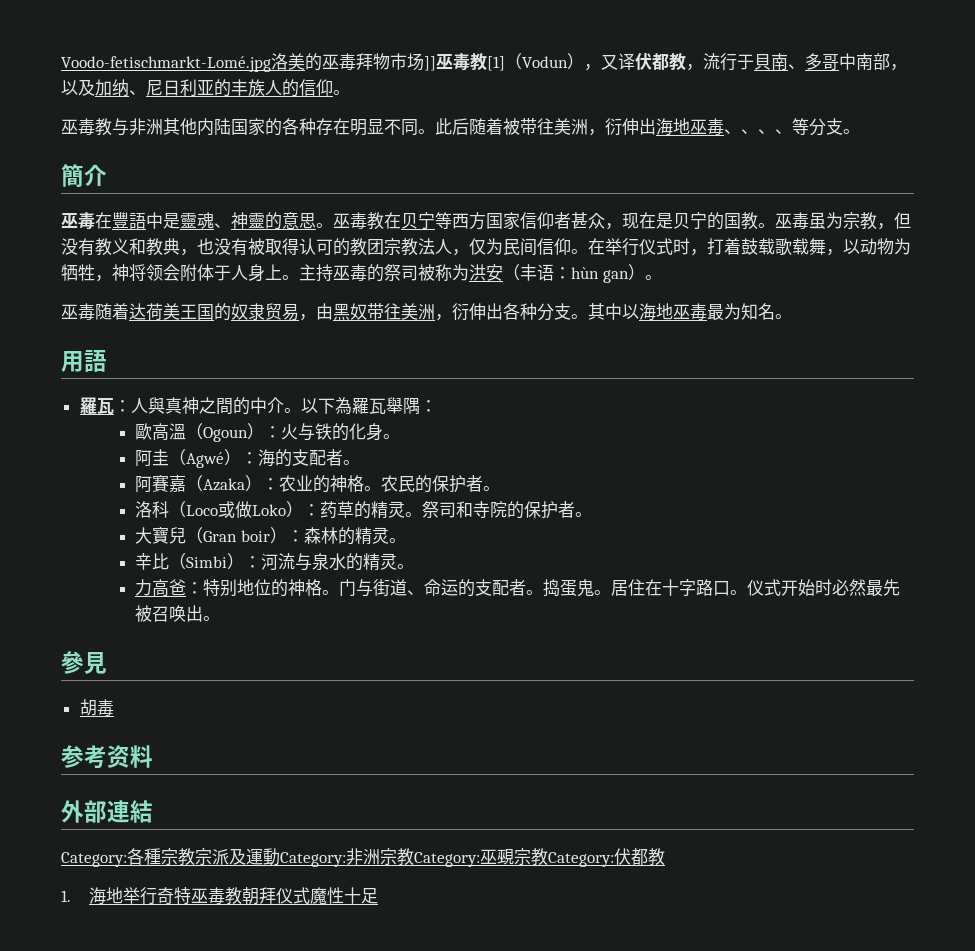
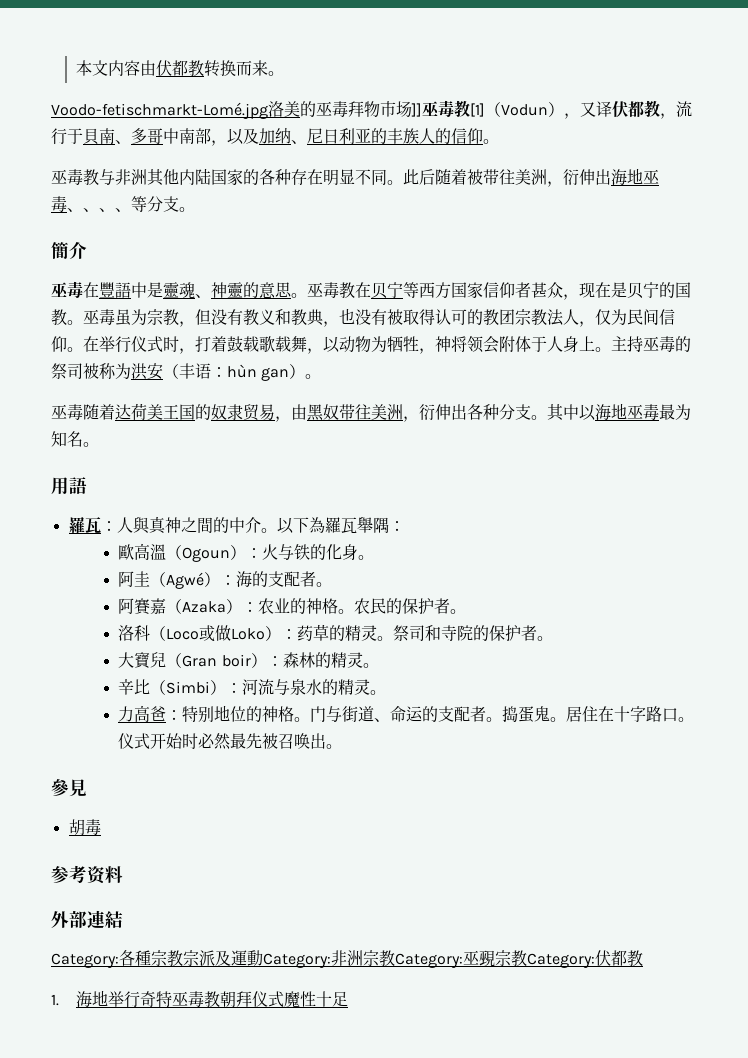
+ 本文内容由伏都教转换而来。

